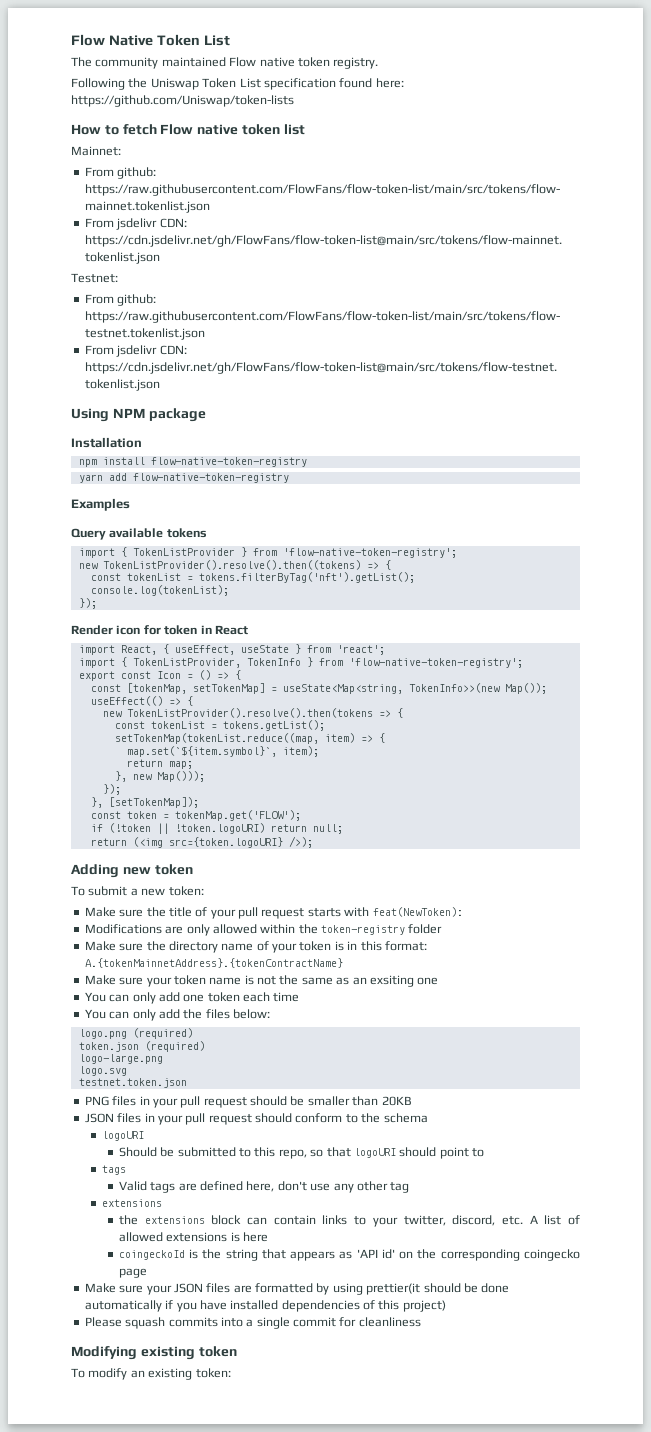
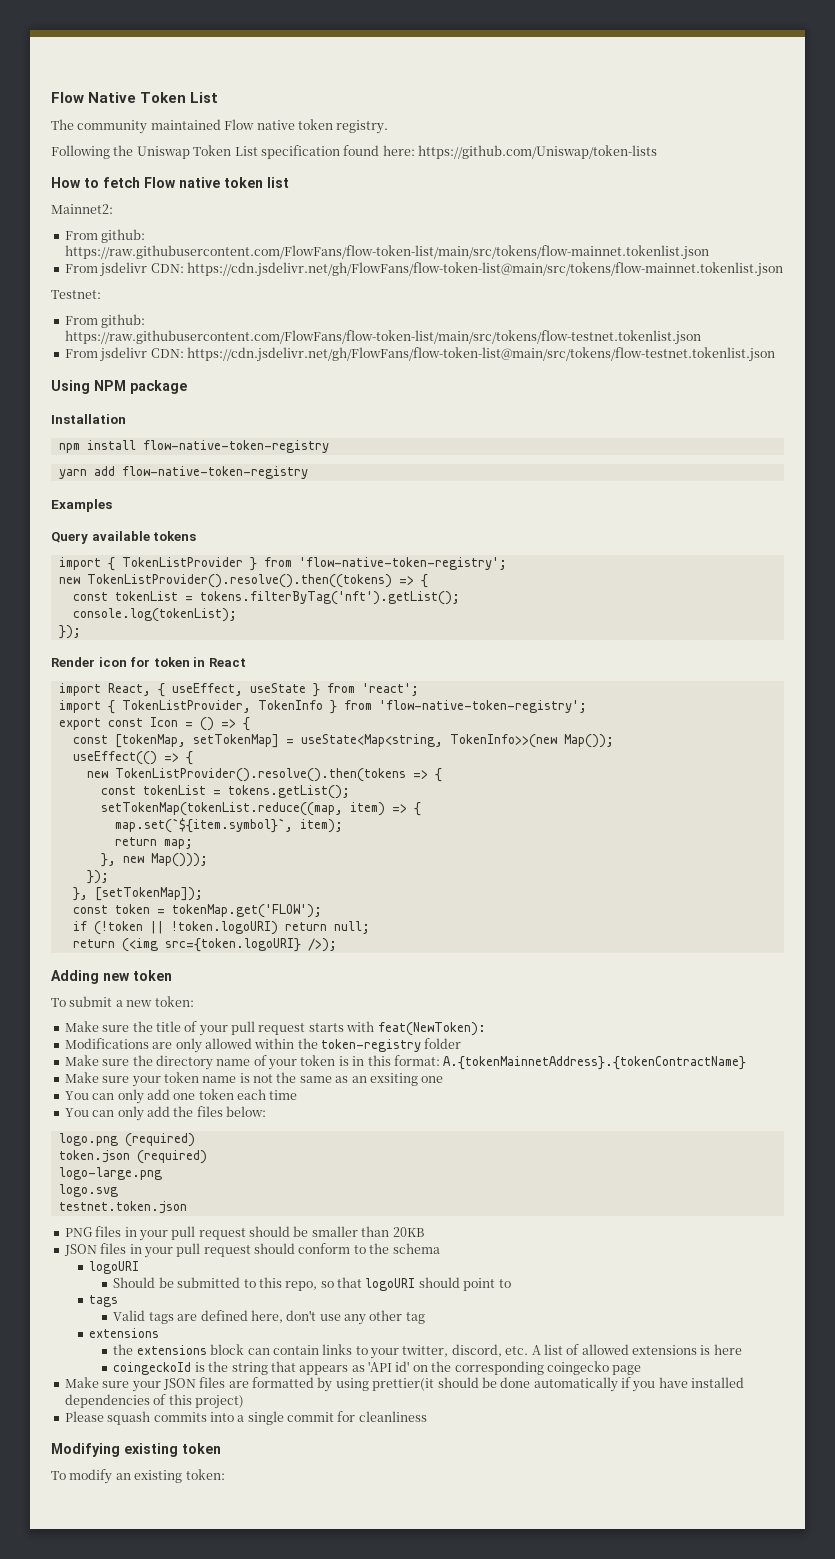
- Mainnet:
+ Mainnet2:

